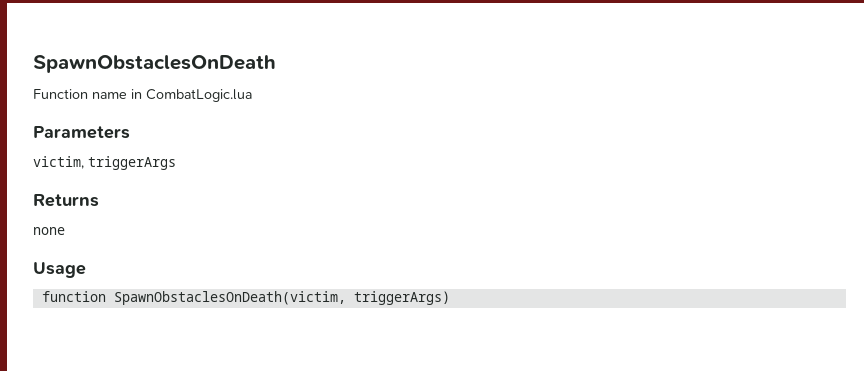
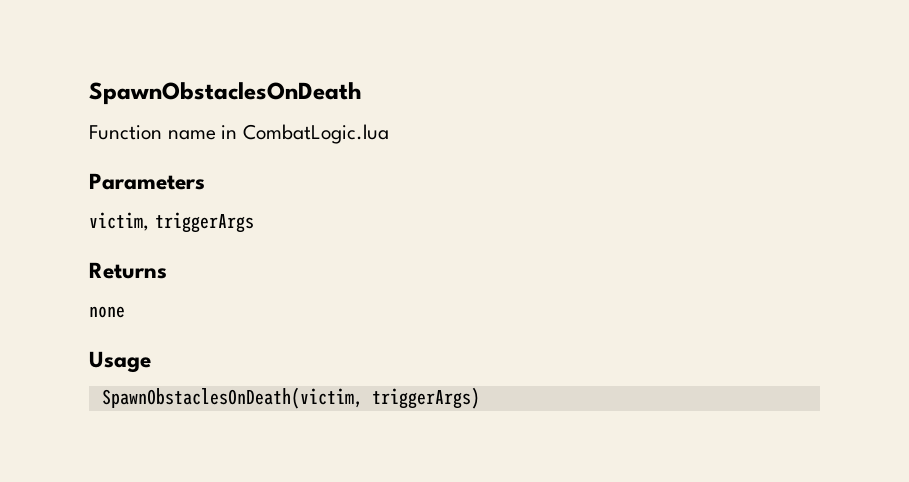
- function SpawnObstaclesOnDeath(victim, triggerArgs)
+ SpawnObstaclesOnDeath(victim, triggerArgs)

